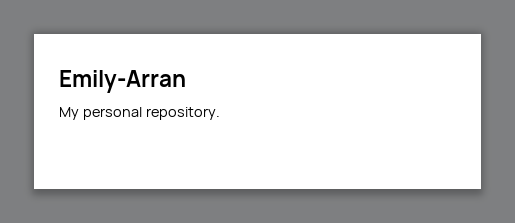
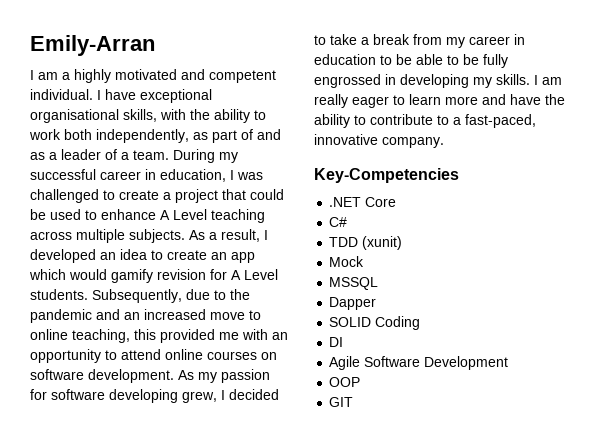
- My personal repository.
+ I am a highly motivated and competent individual. I have exceptional organisational skills, with the ability to work both independently, as part of and as a leader of a team. During my successful career in education, I was challenged to create a project that could be used to enhance A Level teaching across multiple subjects. As a result, I developed an idea to create an app which would gamify revision for A Level students. Subsequently, due to the pandemic and an increased move to online teaching, this provided me with an opportunity to attend online courses on software development. As my passion for software developing grew, I decided to take a break from my career in education to be able to be fully engrossed in developing my skills. I am really eager to learn more and have the ability to contribute to a fast-paced, innovative company.
+ Key-Competencies
+ .NET Core
+ C#
+ TDD (xunit)
+ Mock
+ MSSQL
+ Dapper
+ SOLID Coding
+ DI
+ Agile Software Development
+ OOP
+ GIT

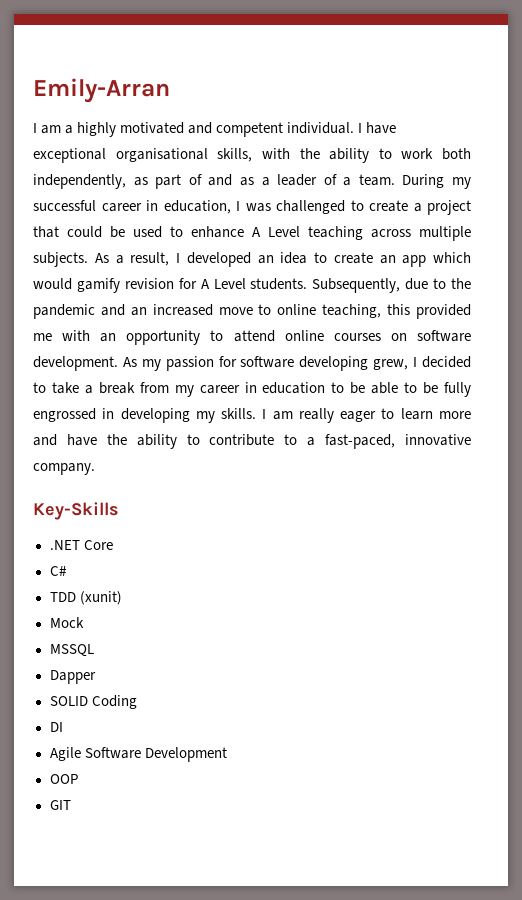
- Key-Competencies
+ Key-Skills

